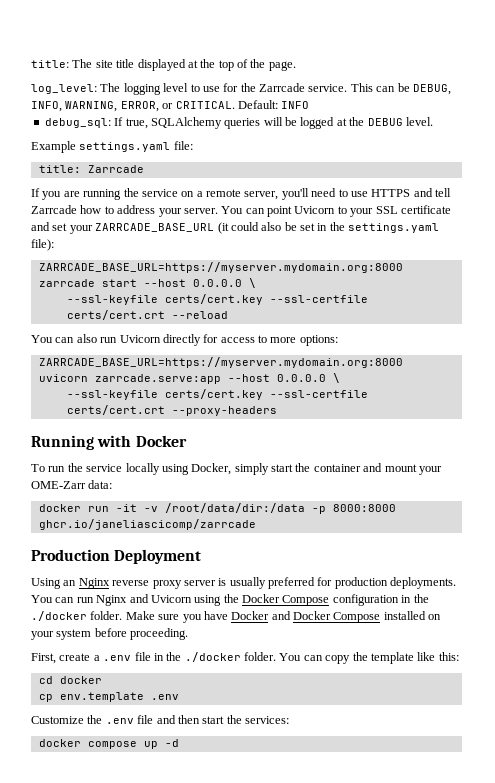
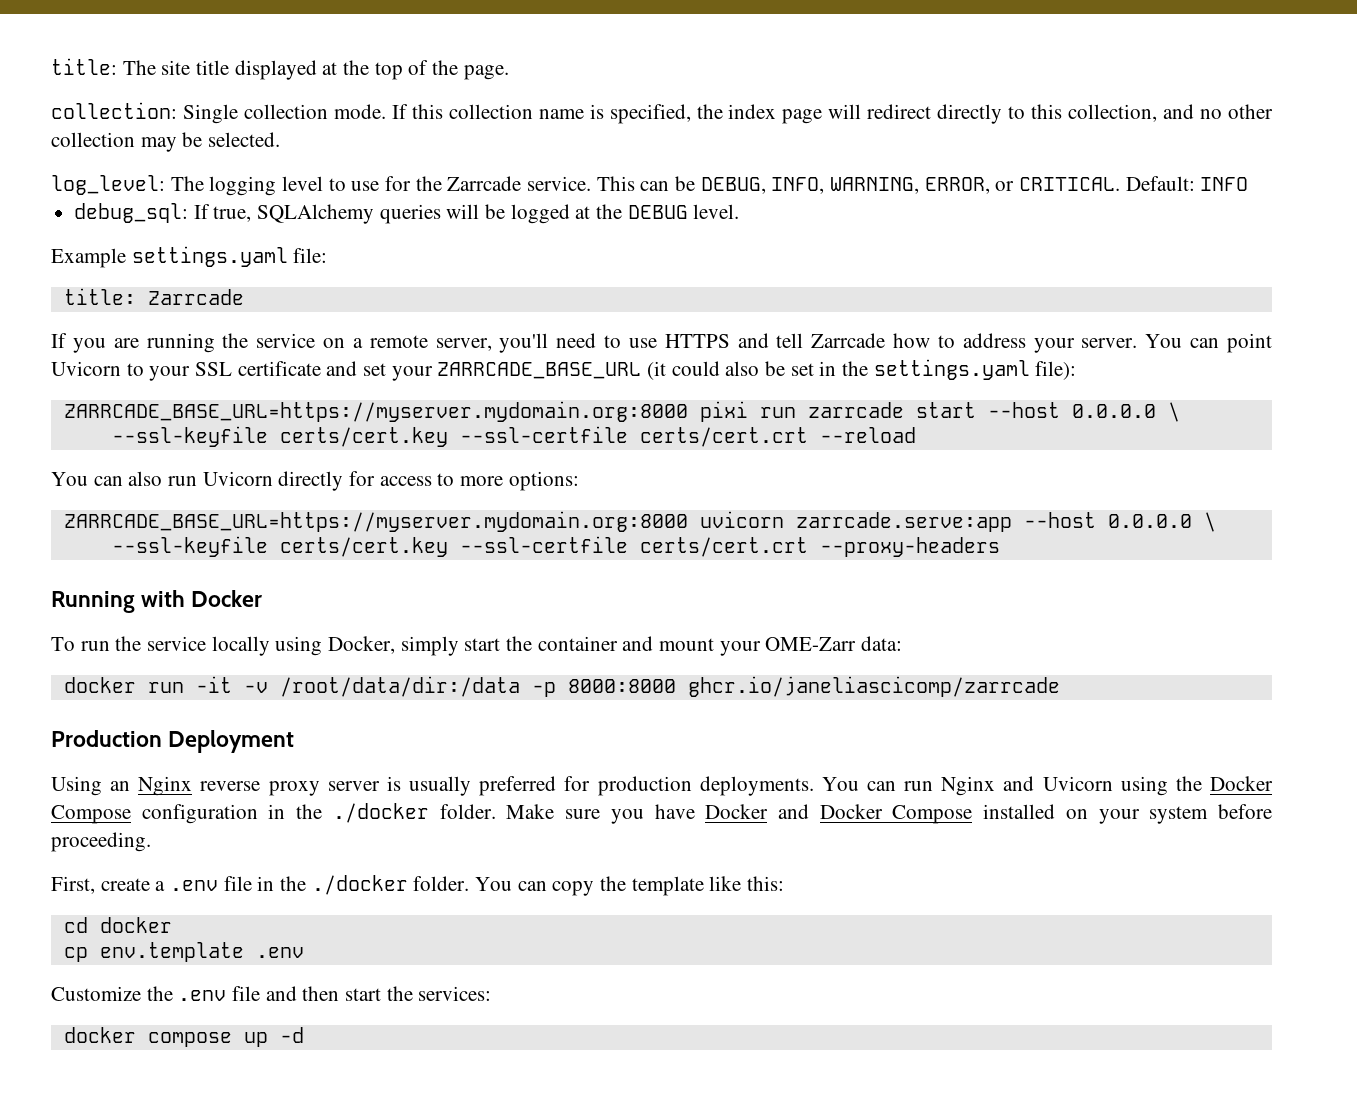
+ collection: Single collection mode. If this collection name is specified, the index page will redirect directly to this collection, and no other collection may be selected.
- ZARRCADE_BASE_URL=https://myserver.mydomain.org:8000 zarrcade start --host 0.0.0.0 \
+ ZARRCADE_BASE_URL=https://myserver.mydomain.org:8000 pixi run zarrcade start --host 0.0.0.0 \

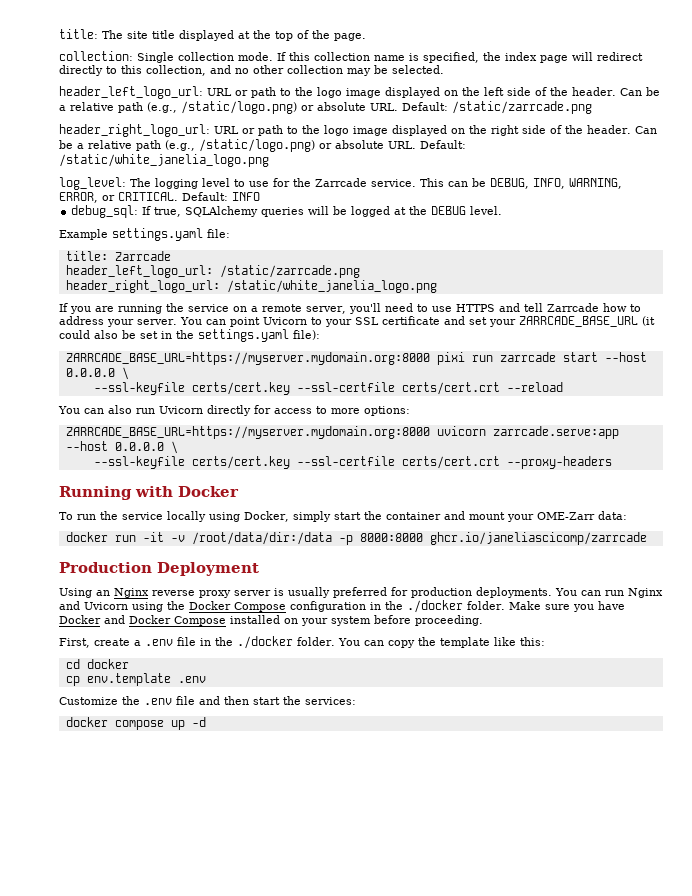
+ header_left_logo_url: URL or path to the logo image displayed on the left side of the header. Can be a relative path (e.g., /static/logo.png) or absolute URL. Default: /static/zarrcade.png
+ header_right_logo_url: URL or path to the logo image displayed on the right side of the header. Can be a relative path (e.g., /static/logo.png) or absolute URL. Default: /static/white_janelia_logo.png
+ header_left_logo_url: /static/zarrcade.png
+ header_right_logo_url: /static/white_janelia_logo.png

